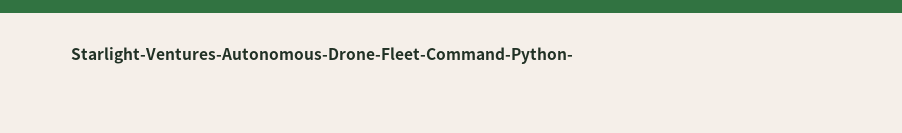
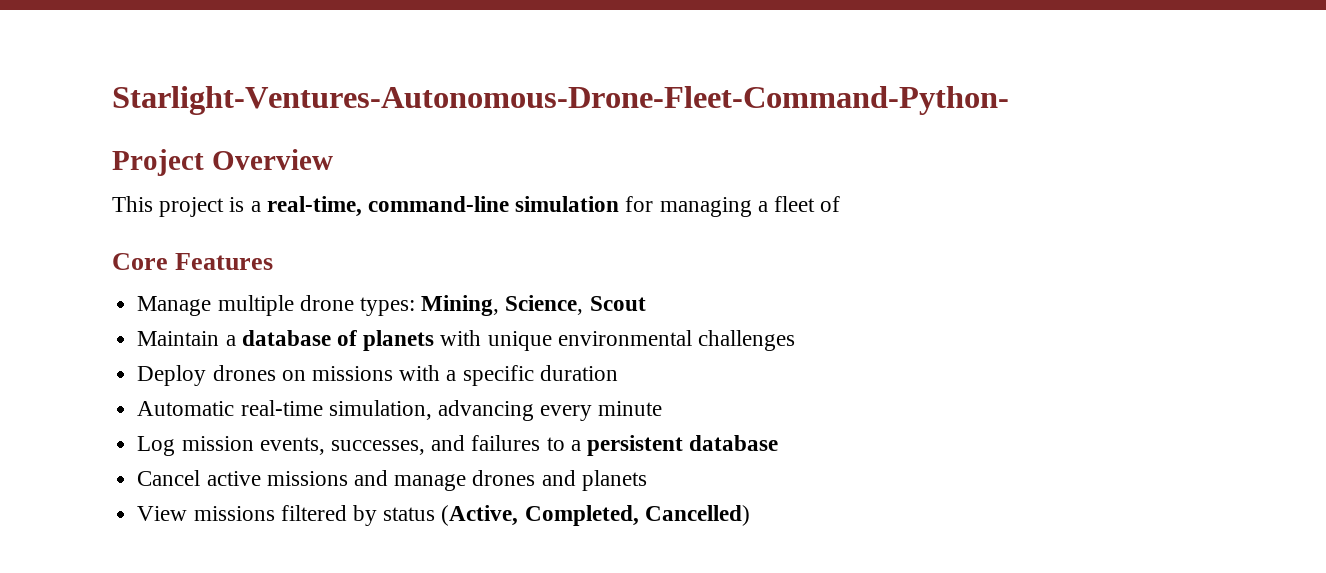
+ Project Overview
+ This project is a real-time, command-line simulation for managing a fleet of
+ Core Features
+ Manage multiple drone types: Mining, Science, Scout
+ Maintain a database of planets with unique environmental challenges
+ Deploy drones on missions with a specific duration
+ Automatic real-time simulation, advancing every minute
+ Log mission events, successes, and failures to a persistent database
+ Cancel active missions and manage drones and planets
+ View missions filtered by status (Active, Completed, Cancelled)

